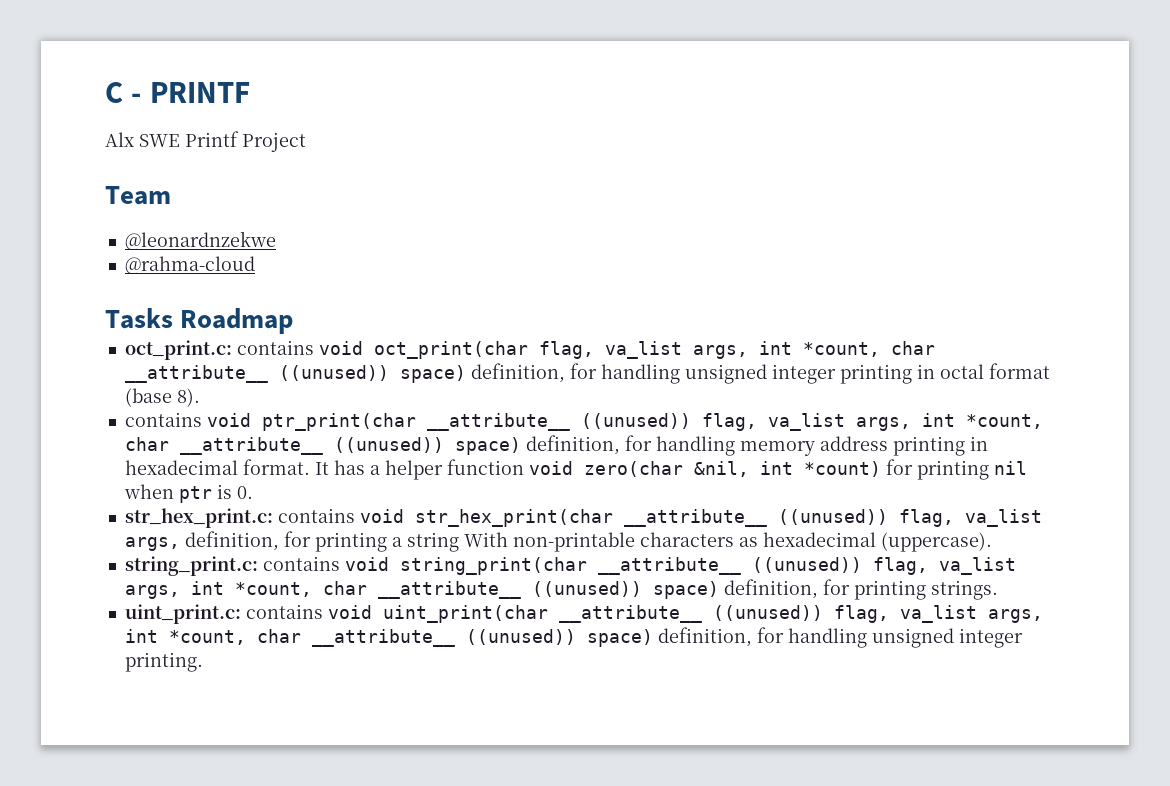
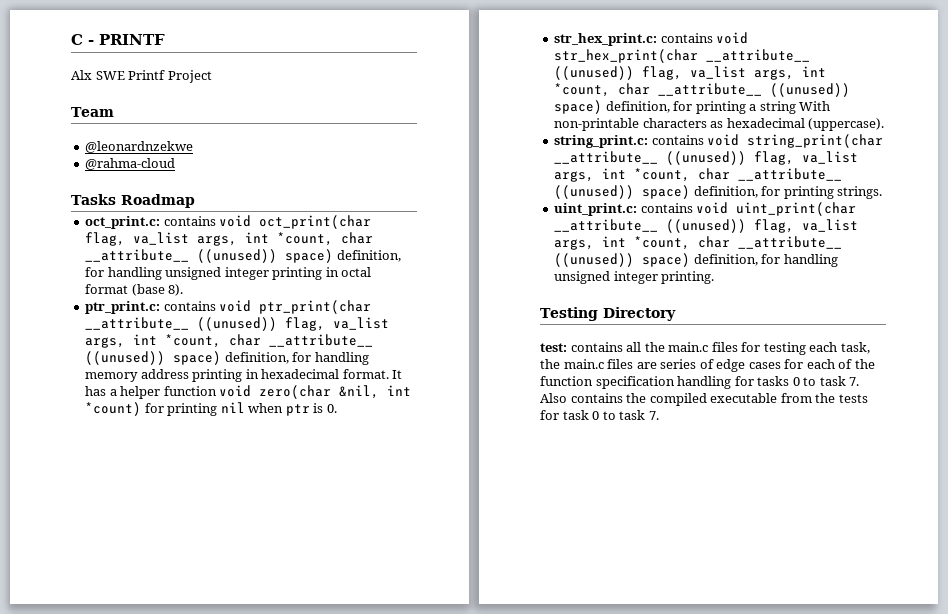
- contains void ptr_print(char __attribute__ ((unused)) flag, va_list args, int *count, char __attribute__ ((unused)) space) definition, for handling memory address printing in hexadecimal format.
+ ptr_print.c: contains void ptr_print(char __attribute__ ((unused)) flag, va_list args, int *count, char __attribute__ ((unused)) space) definition, for handling memory address printing in hexadecimal format.
- str_hex_print.c: contains void str_hex_print(char __attribute__ ((unused)) flag, va_list args, definition, for printing a string With non-printable characters as hexadecimal (uppercase).
+ str_hex_print.c: contains void str_hex_print(char __attribute__ ((unused)) flag, va_list args, int *count, char __attribute__ ((unused)) space) definition, for printing a string With non-printable characters as hexadecimal (uppercase).
+ Testing Directory
+ test: contains all the main.c files for testing each task, the main.c files are series of edge cases for each of the function specification handling for tasks 0 to task 7. Also contains the compiled executable from the tests for task 0 to task 7.

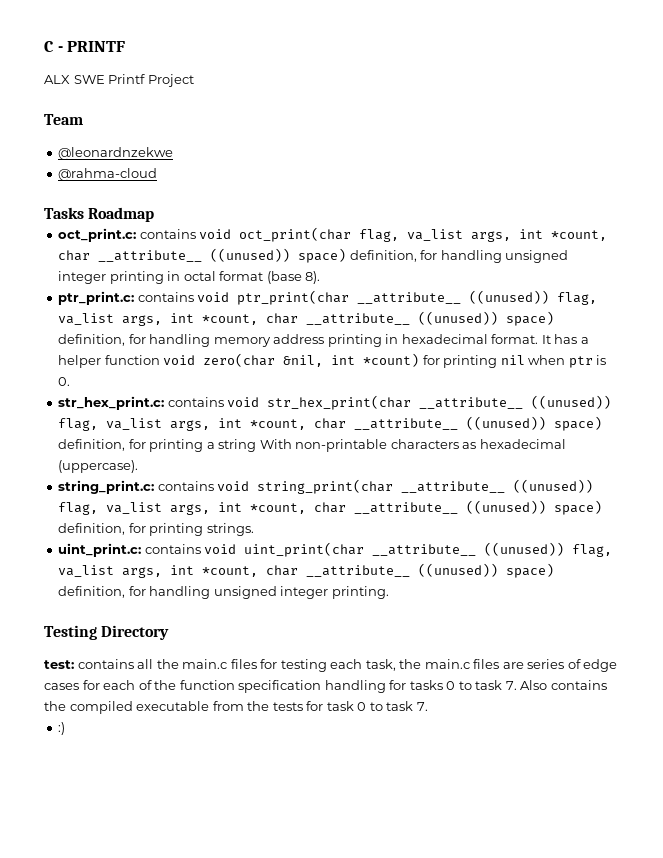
- Alx SWE Printf Project
+ ALX SWE Printf Project
+ :)

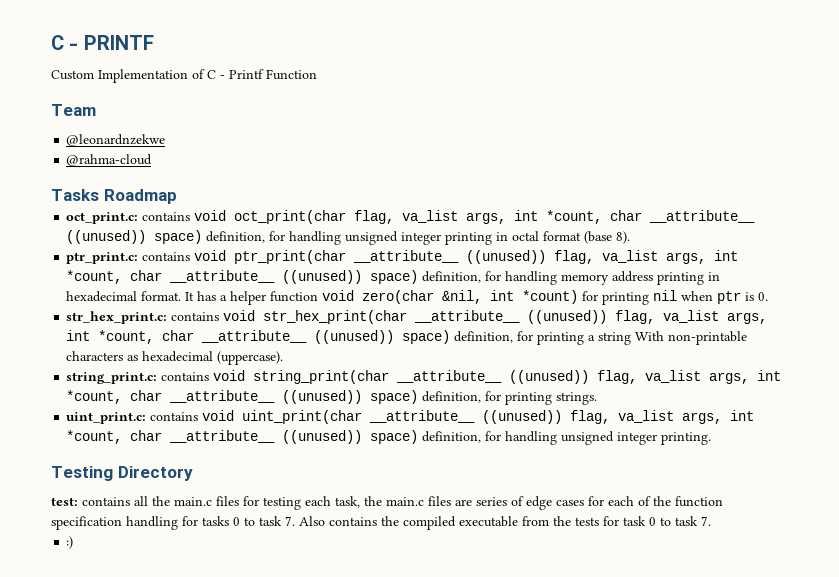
- ALX SWE Printf Project
+ Custom Implementation of C - Printf Function

